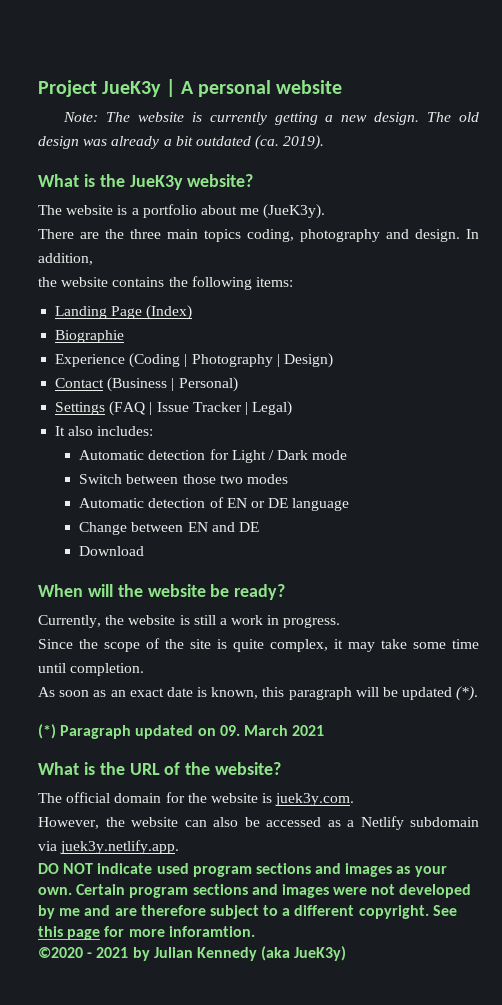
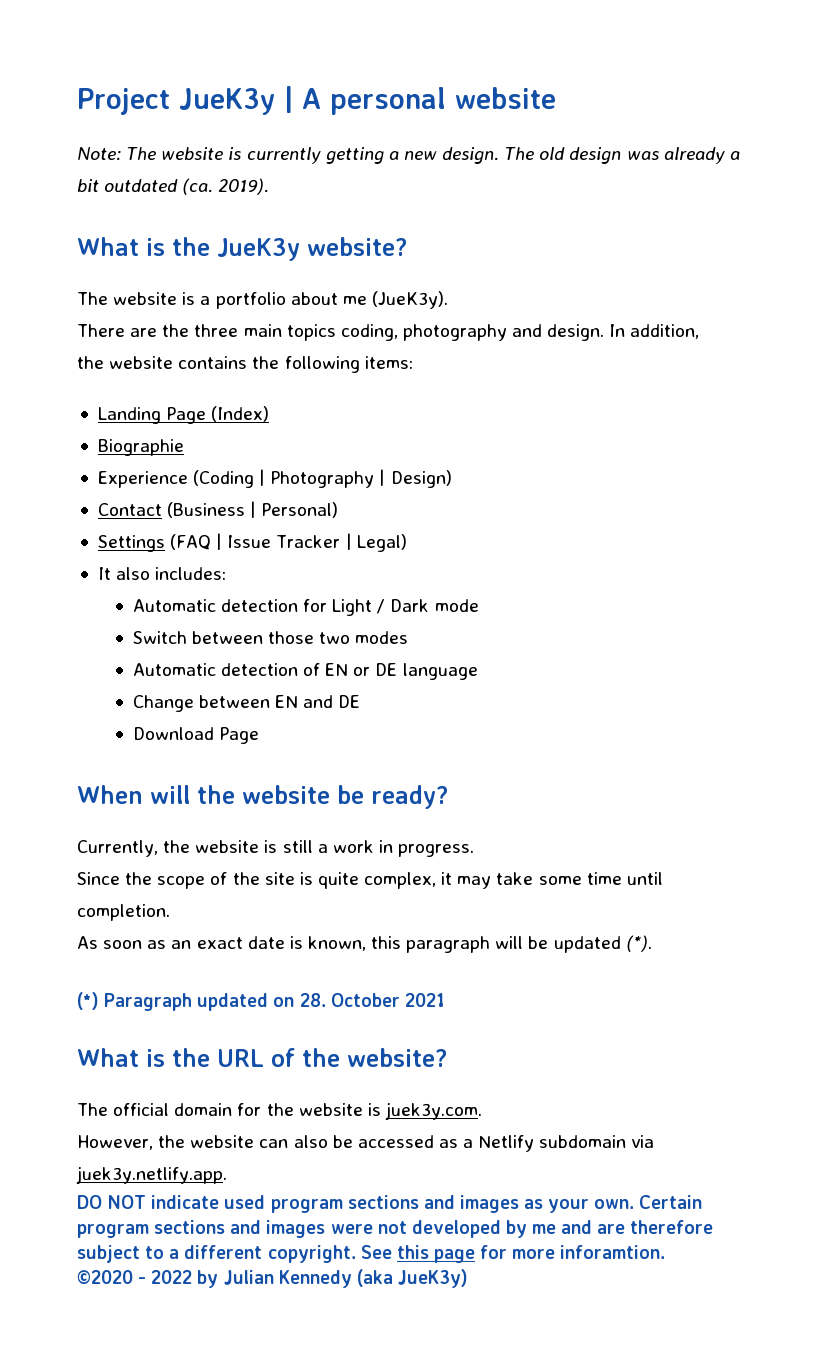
- Download
+ Download Page
- (*) Paragraph updated on 09. March 2021
+ (*) Paragraph updated on 28. October 2021
- ©2020 - 2021 by Julian Kennedy (aka JueK3y)
+ ©2020 - 2022 by Julian Kennedy (aka JueK3y)

